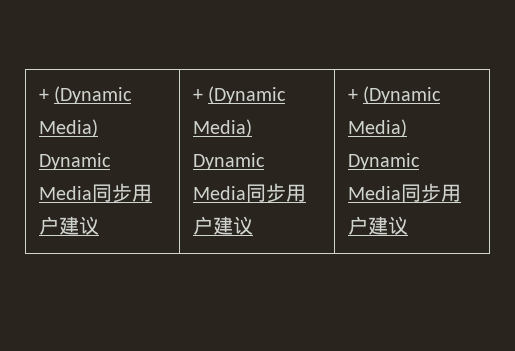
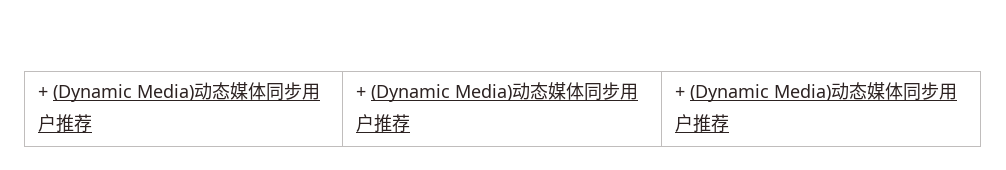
- + (Dynamic Media) Dynamic Media同步用户建议 | + (Dynamic Media) Dynamic Media同步用户建议 | + (Dynamic Media) Dynamic Media同步用户建议
+ + (Dynamic Media)动态媒体同步用户推荐 | + (Dynamic Media)动态媒体同步用户推荐 | + (Dynamic Media)动态媒体同步用户推荐

